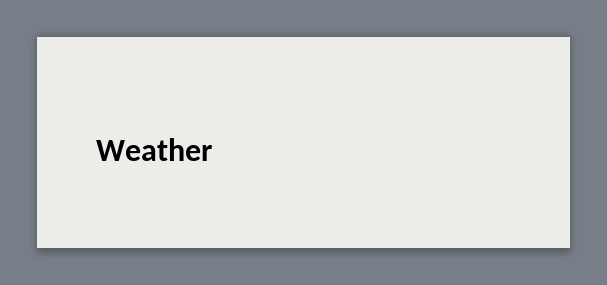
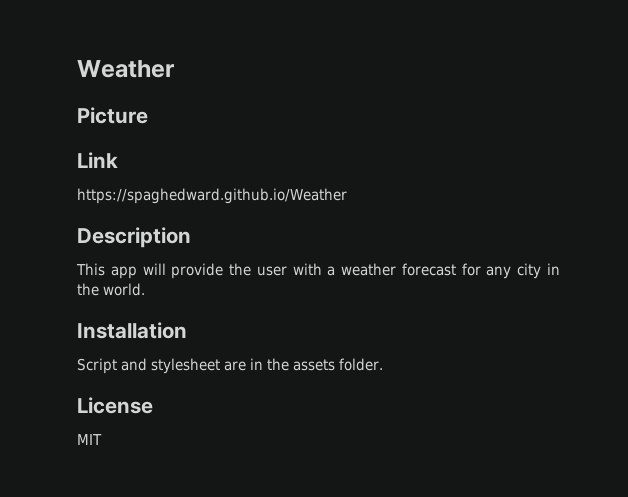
+ Picture
+ Link
+ https://spaghedward.github.io/Weather
+ Description
+ This app will provide the user with a weather forecast for any city in the world.
+ Installation
+ Script and stylesheet are in the assets folder.
+ License
+ MIT

